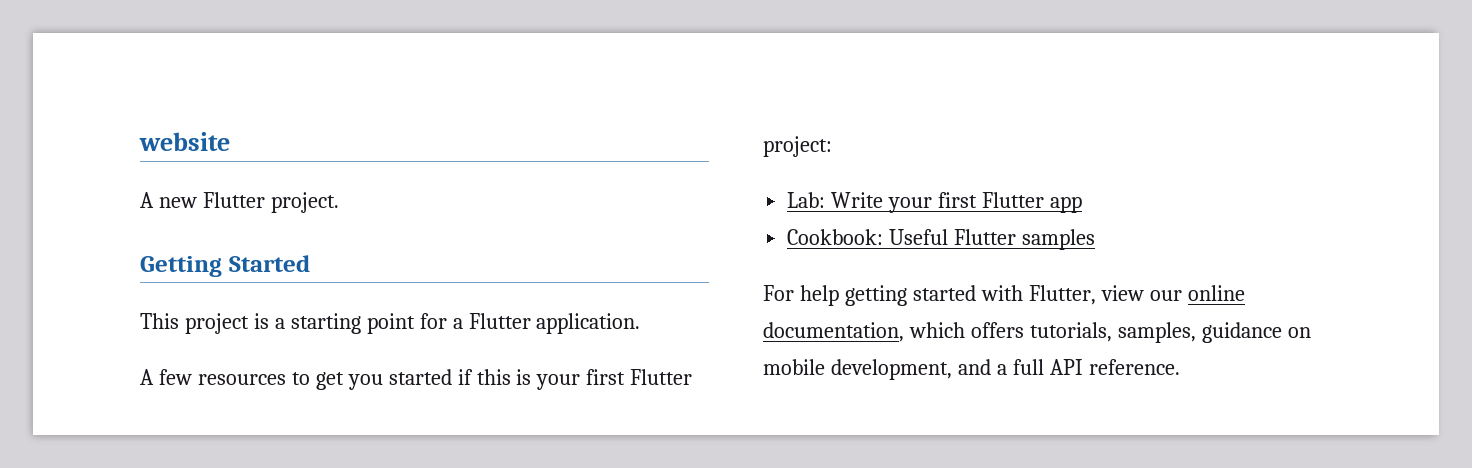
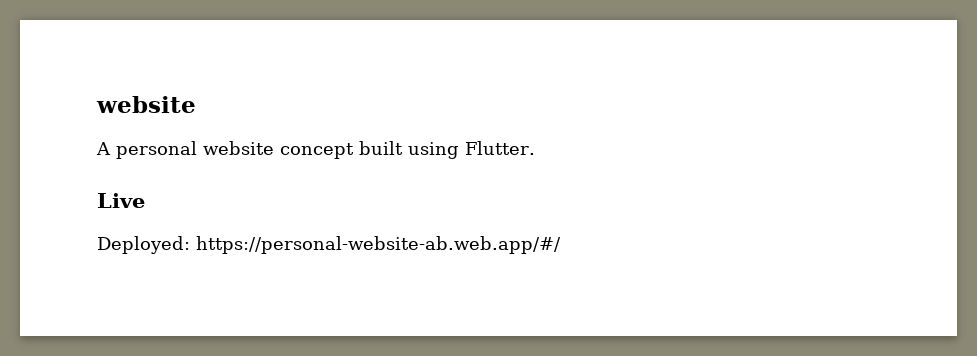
- A new Flutter project.
- Getting Started
- This project is a starting point for a Flutter application.
- A few resources to get you started if this is your first Flutter project:
- Lab: Write your first Flutter app
- Cookbook: Useful Flutter samples
- For help getting started with Flutter, view our online documentation, which offers tutorials, samples, guidance on mobile development, and a full API reference.
+ A personal website concept built using Flutter.
+ Live
+ Deployed: https://personal-website-ab.web.app/#/

